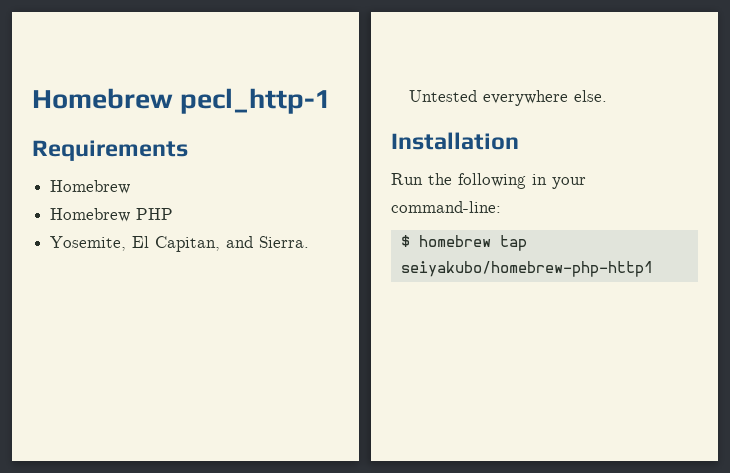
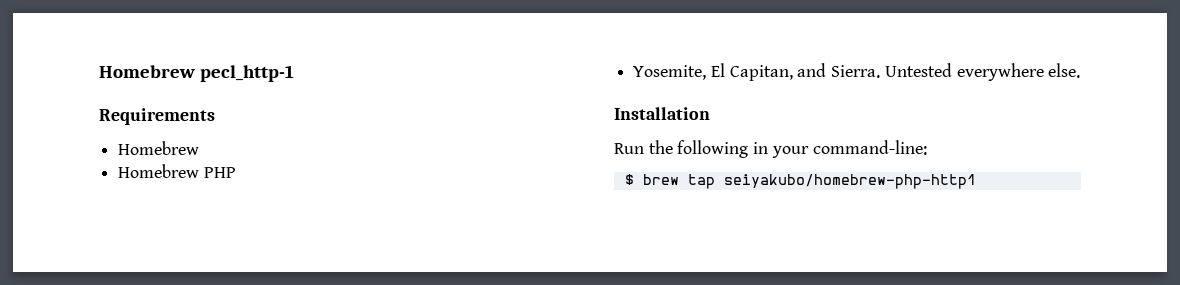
- $ homebrew tap seiyakubo/homebrew-php-http1
+ $ brew tap seiyakubo/homebrew-php-http1

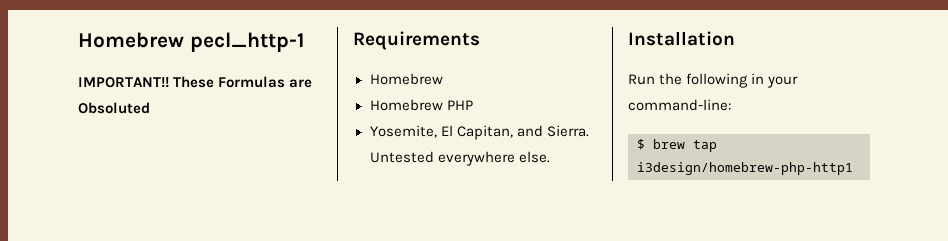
+ IMPORTANT!! These Formulas are Obsoluted
- $ brew tap seiyakubo/homebrew-php-http1
+ $ brew tap i3design/homebrew-php-http1

